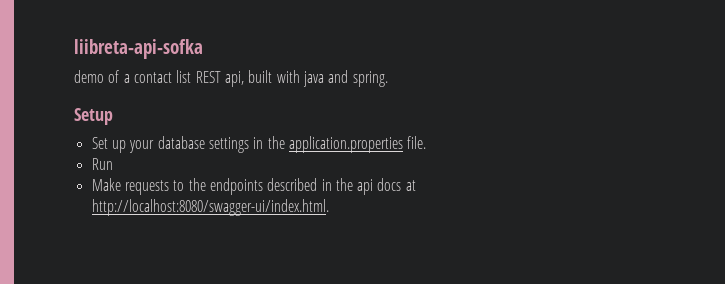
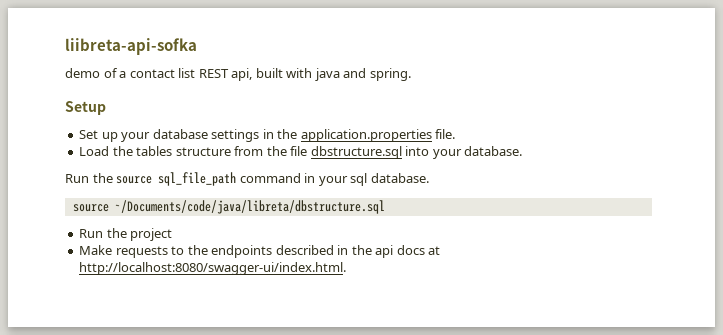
- Run
+ Load the tables structure from the file dbstructure.sql into your database.
+ Run the source sql_file_path command in your sql database.
+ source ~/Documents/code/java/libreta/dbstructure.sql
+ Run the project

